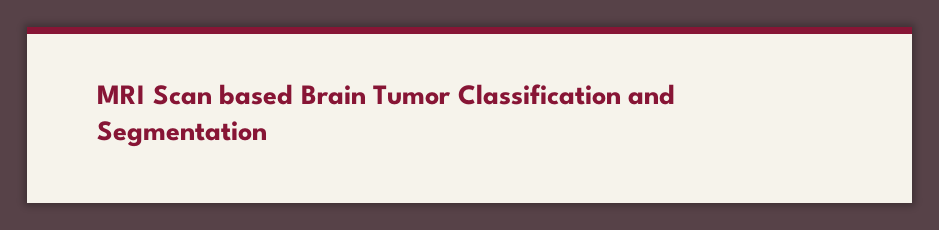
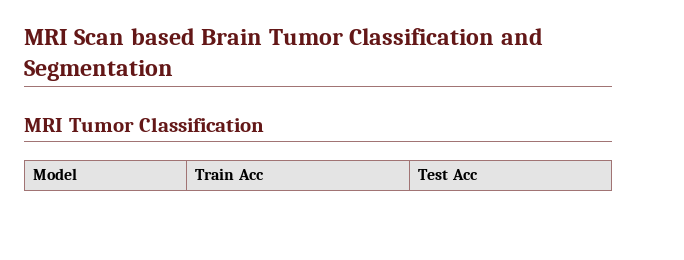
+ MRI Tumor Classification
+ Model | Train Acc | Test Acc

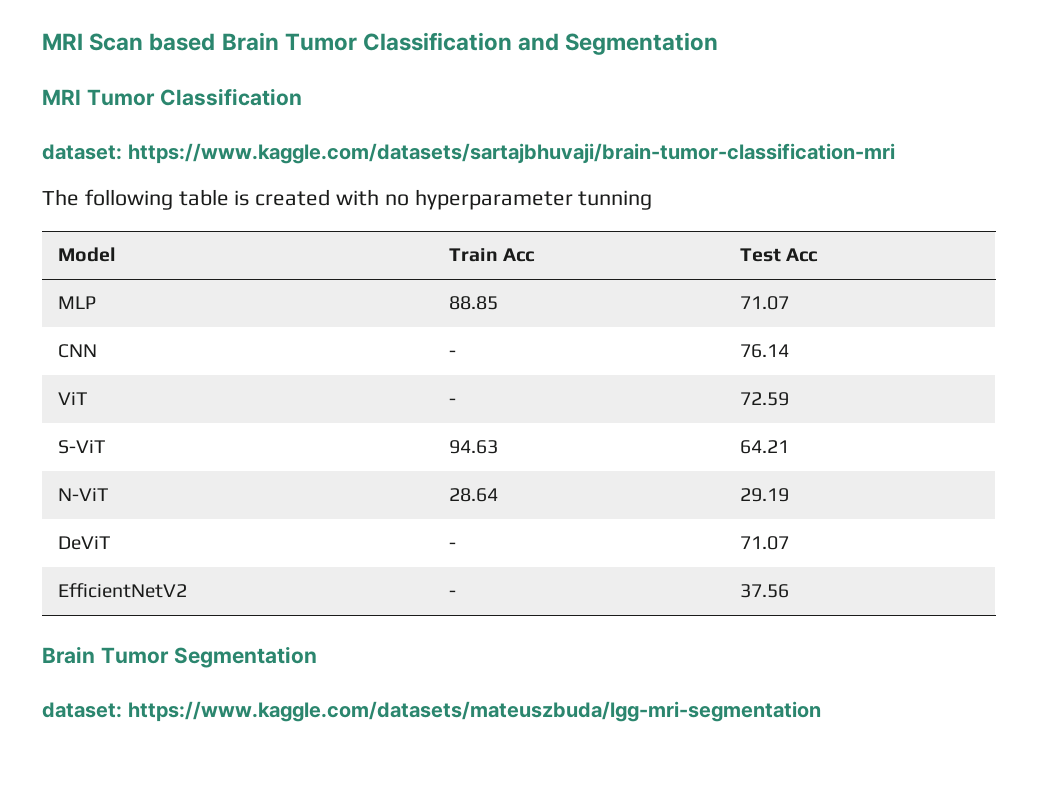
+ dataset: https://www.kaggle.com/datasets/sartajbhuvaji/brain-tumor-classification-mri
+ The following table is created with no hyperparameter tunning
+ MLP | 88.85 | 71.07
+ CNN | - | 76.14
+ ViT | - | 72.59
+ S-ViT | 94.63 | 64.21
+ N-ViT | 28.64 | 29.19
+ DeViT | - | 71.07
+ EfficientNetV2 | - | 37.56
+ Brain Tumor Segmentation
+ dataset: https://www.kaggle.com/datasets/mateuszbuda/lgg-mri-segmentation

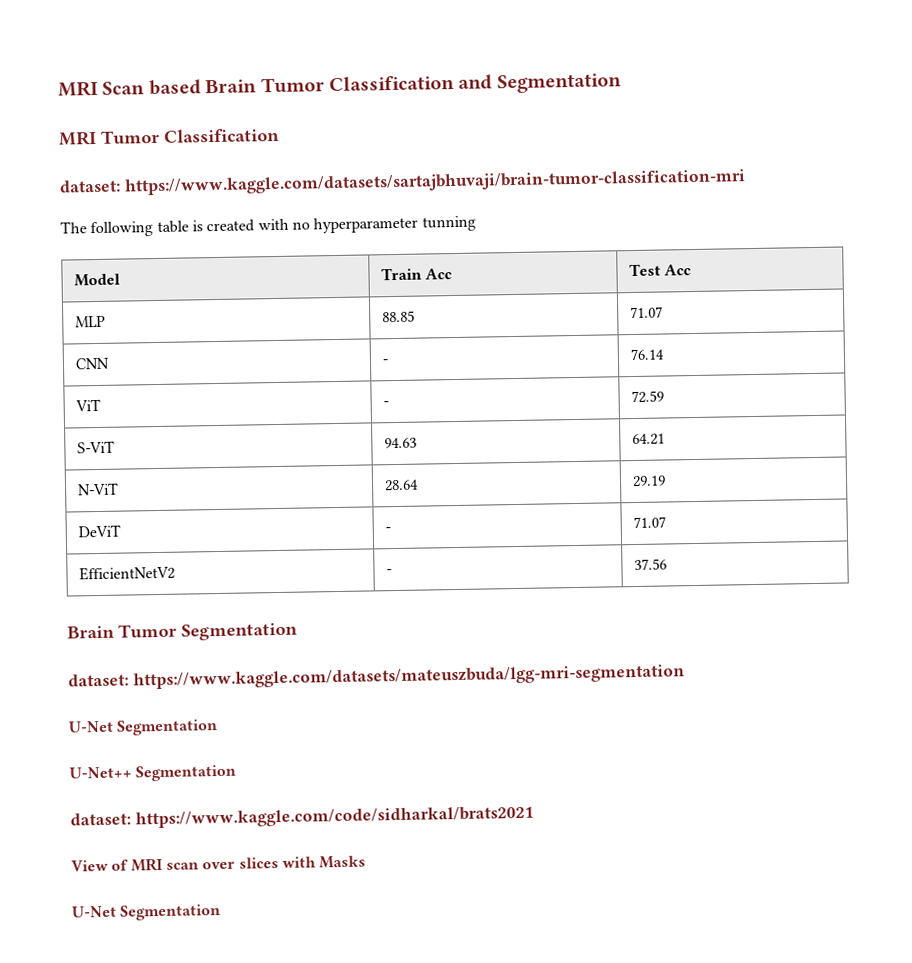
  dataset: https://www.kaggle.com/datasets/mateuszbuda/lgg-mri-segmentation
+ U-Net Segmentation
+ U-Net++ Segmentation
+ dataset: https://www.kaggle.com/code/sidharkal/brats2021
+ View of MRI scan over slices with Masks
+ U-Net Segmentation

